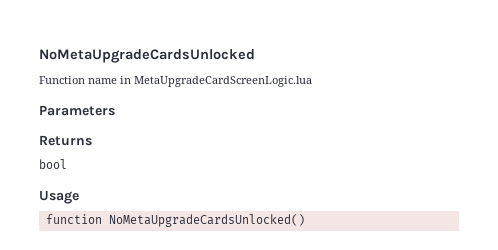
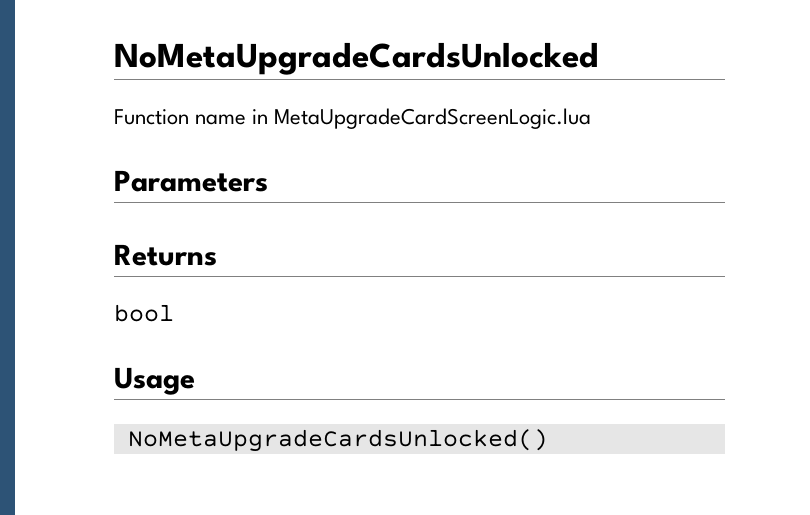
- function NoMetaUpgradeCardsUnlocked()
+ NoMetaUpgradeCardsUnlocked()

